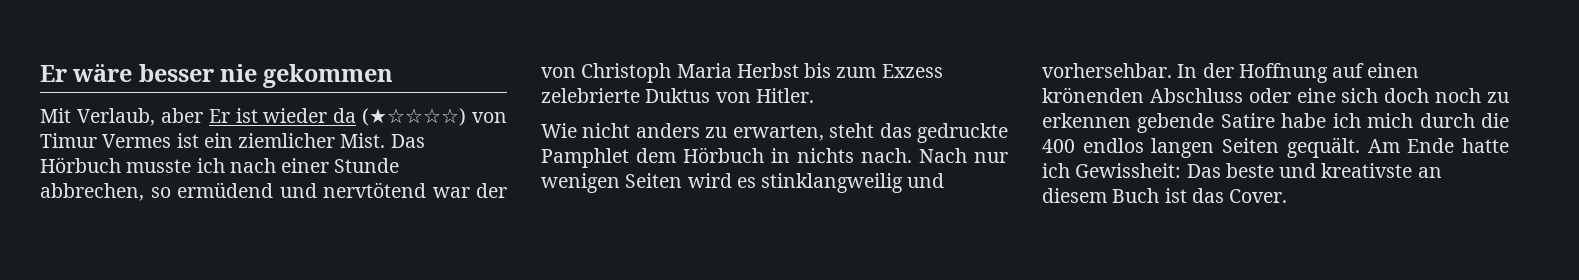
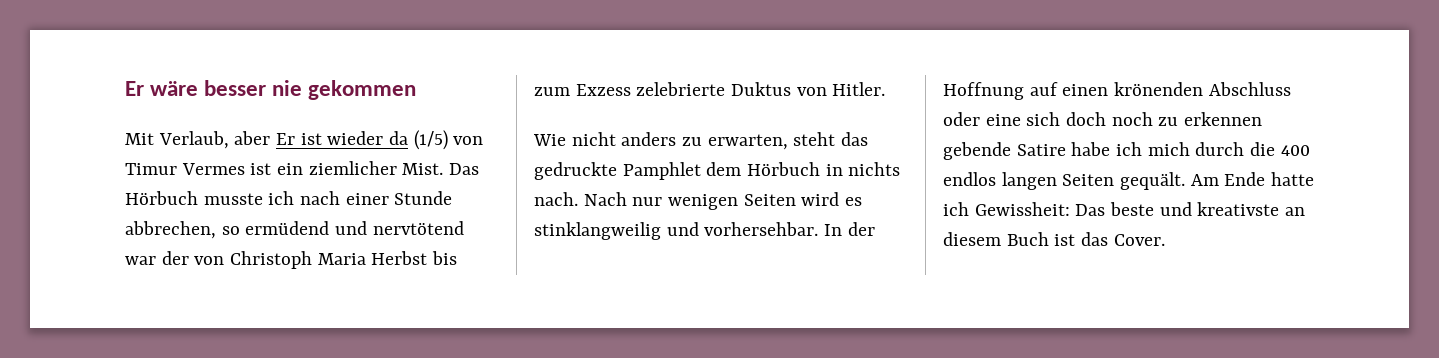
- Mit Verlaub, aber Er ist wieder da (★☆☆☆☆) von Timur Vermes ist ein ziemlicher Mist.
+ Mit Verlaub, aber Er ist wieder da (1/5) von Timur Vermes ist ein ziemlicher Mist.

